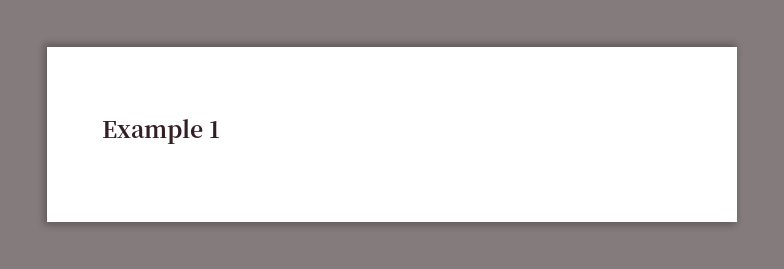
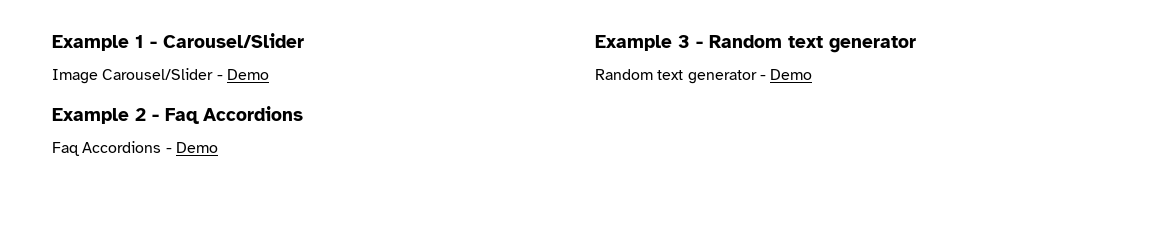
- Example 1
+ Example 1 - Carousel/Slider
+ Image Carousel/Slider - Demo
+ Example 2 - Faq Accordions
+ Faq Accordions - Demo
+ Example 3 - Random text generator
+ Random text generator - Demo

